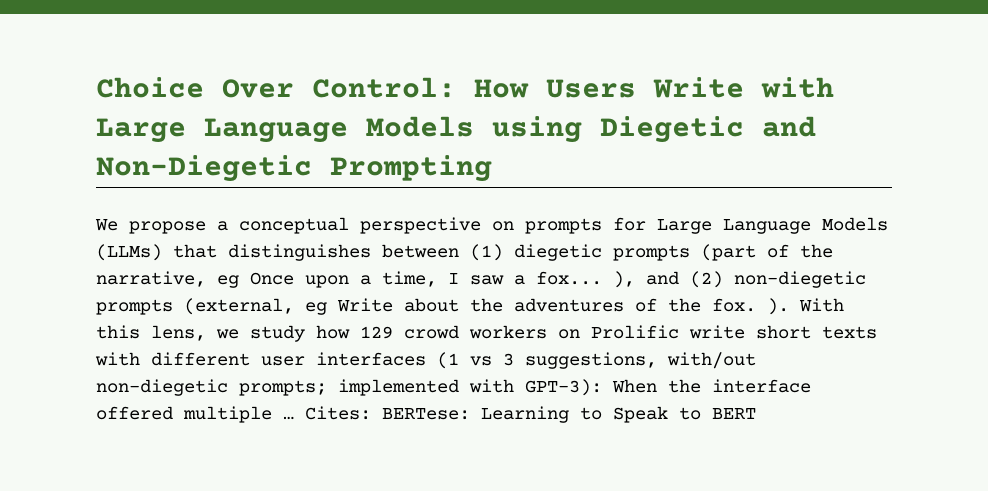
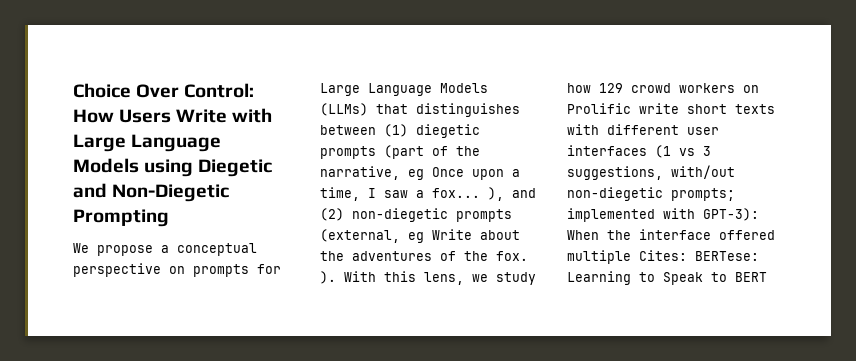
- With this lens, we study how 129 crowd workers on Prolific write short texts with different user interfaces (1 vs 3 suggestions, with/out non-diegetic prompts; implemented with GPT-3): When the interface offered multiple … Cites: BERTese: Learning to Speak to BERT
+ With this lens, we study how 129 crowd workers on Prolific write short texts with different user interfaces (1 vs 3 suggestions, with/out non-diegetic prompts; implemented with GPT-3): When the interface offered multiple Cites: BERTese: Learning to Speak to BERT

